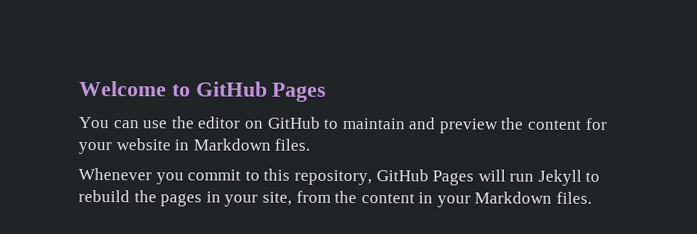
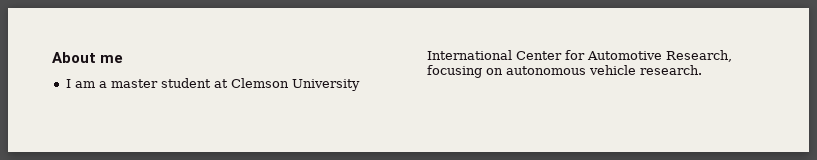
- Welcome to GitHub Pages
- You can use the editor on GitHub to maintain and preview the content for your website in Markdown files.
- Whenever you commit to this repository, GitHub Pages will run Jekyll to rebuild the pages in your site, from the content in your Markdown files.
+ About me
+ I am a master student at Clemson University International Center for Automotive Research, focusing on autonomous vehicle research.

